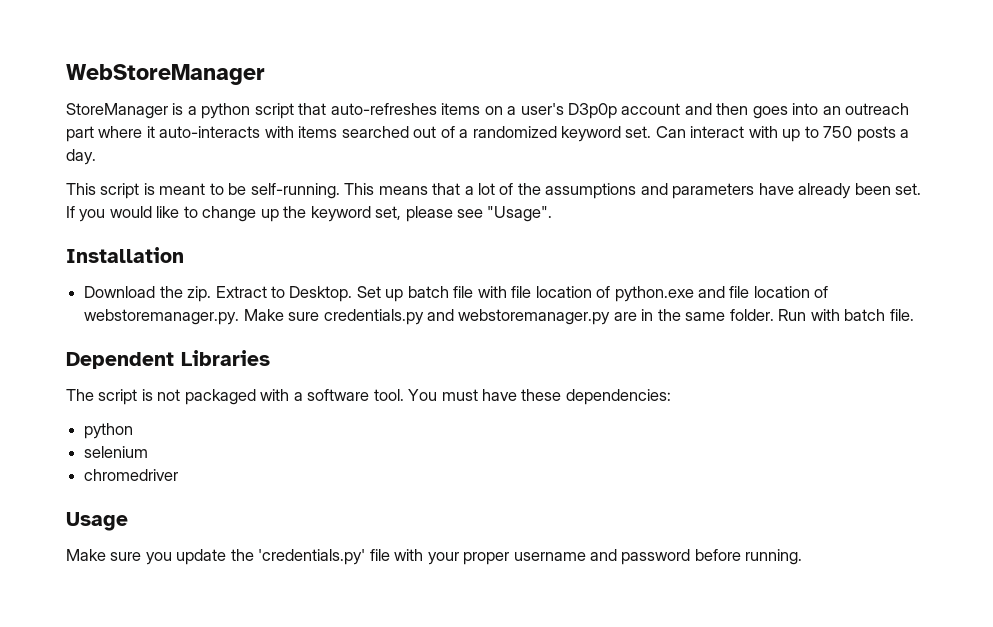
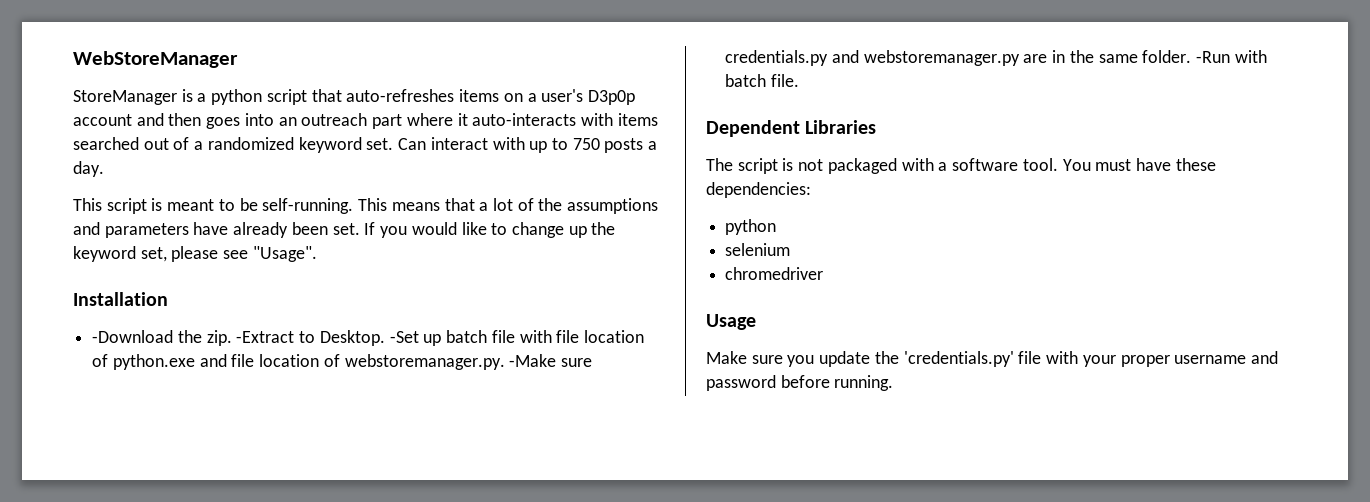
- Download the zip.
+ -Download the zip.
- Extract to Desktop.
+ -Extract to Desktop.
- Set up batch file with file location of python.exe and file location of webstoremanager.py. Make sure credentials.py and webstoremanager.py are in the same folder.
+ -Set up batch file with file location of python.exe and file location of webstoremanager.py. -Make sure credentials.py and webstoremanager.py are in the same folder.
- Run with batch file.
+ -Run with batch file.

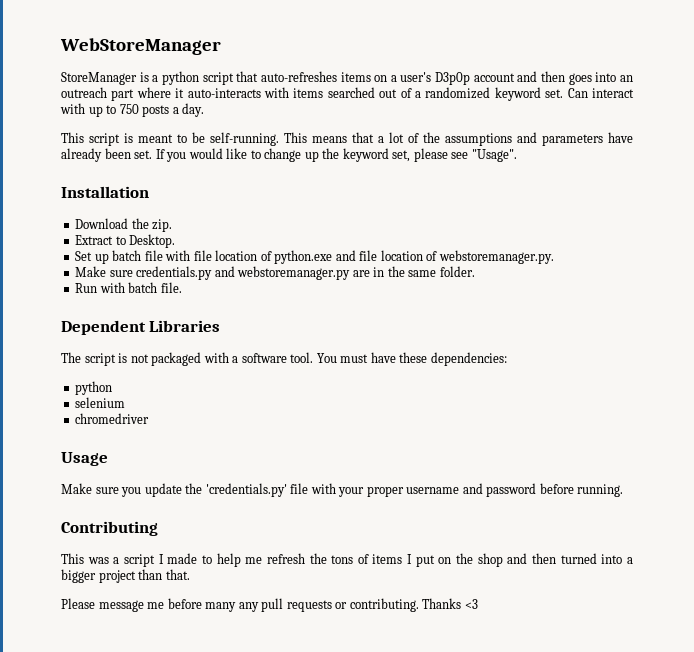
- -Download the zip. -Extract to Desktop. -Set up batch file with file location of python.exe and file location of webstoremanager.py. -Make sure credentials.py and webstoremanager.py are in the same folder. -Run with batch file.
+ Download the zip.
+ Extract to Desktop.
+ Set up batch file with file location of python.exe and file location of webstoremanager.py.
+ Make sure credentials.py and webstoremanager.py are in the same folder.
+ Run with batch file.
+ Contributing
+ This was a script I made to help me refresh the tons of items I put on the shop and then turned into a bigger project than that.
+ Please message me before many any pull requests or contributing. Thanks <3

